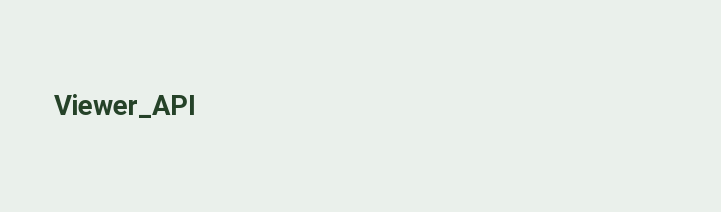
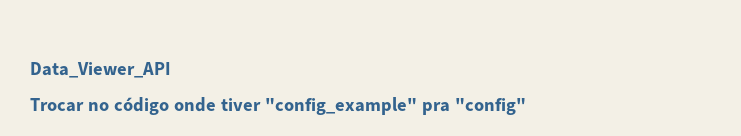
- Viewer_API
+ Data_Viewer_API
+ Trocar no código onde tiver "config_example" pra "config"

